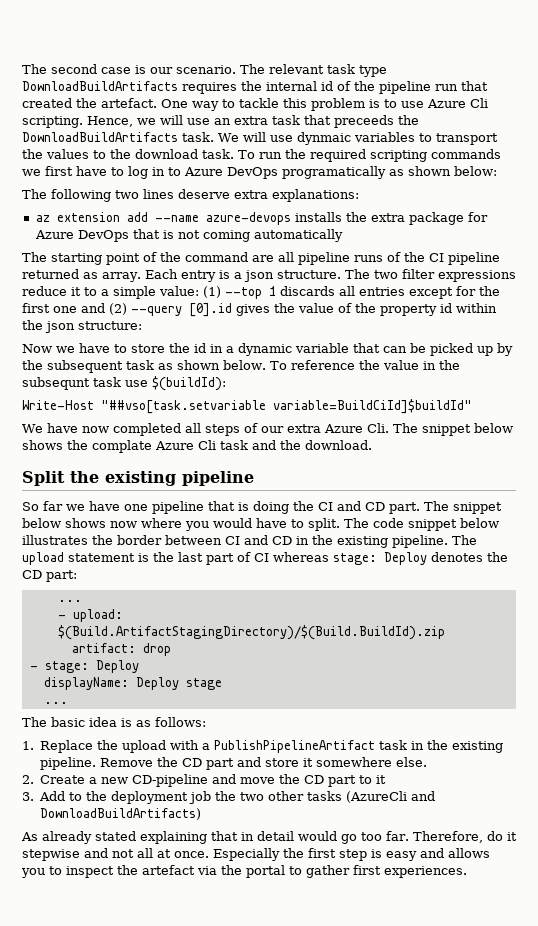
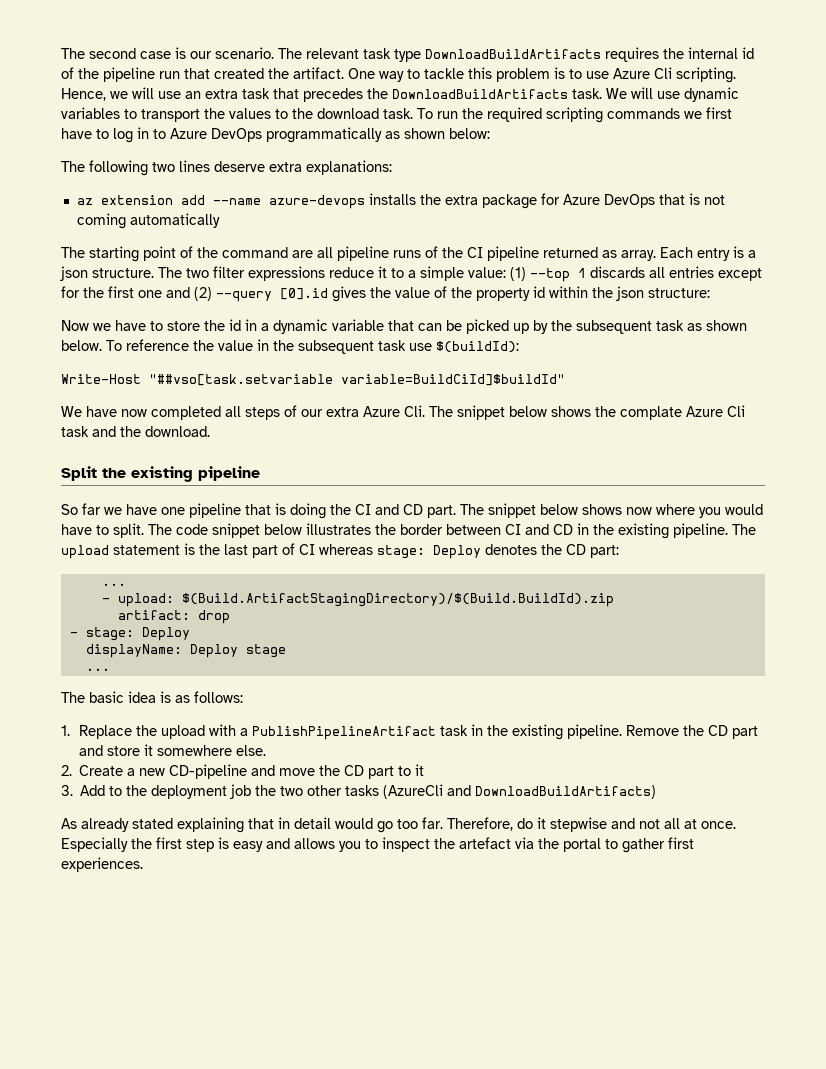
- The relevant task type DownloadBuildArtifacts requires the internal id of the pipeline run that created the artefact.
+ The relevant task type DownloadBuildArtifacts requires the internal id of the pipeline run that created the artifact.
- Hence, we will use an extra task that preceeds the DownloadBuildArtifacts task.
+ Hence, we will use an extra task that precedes the DownloadBuildArtifacts task.
- We will use dynmaic variables to transport the values to the download task.
+ We will use dynamic variables to transport the values to the download task.
- To run the required scripting commands we first have to log in to Azure DevOps programatically as shown below:
+ To run the required scripting commands we first have to log in to Azure DevOps programmatically as shown below:
- To reference the value in the subsequnt task use $(buildId):
+ To reference the value in the subsequent task use $(buildId):

